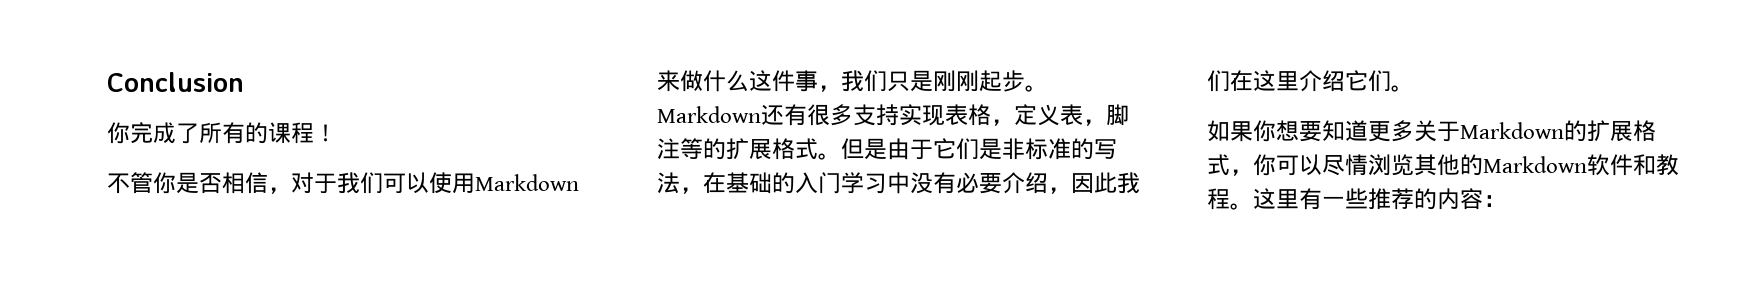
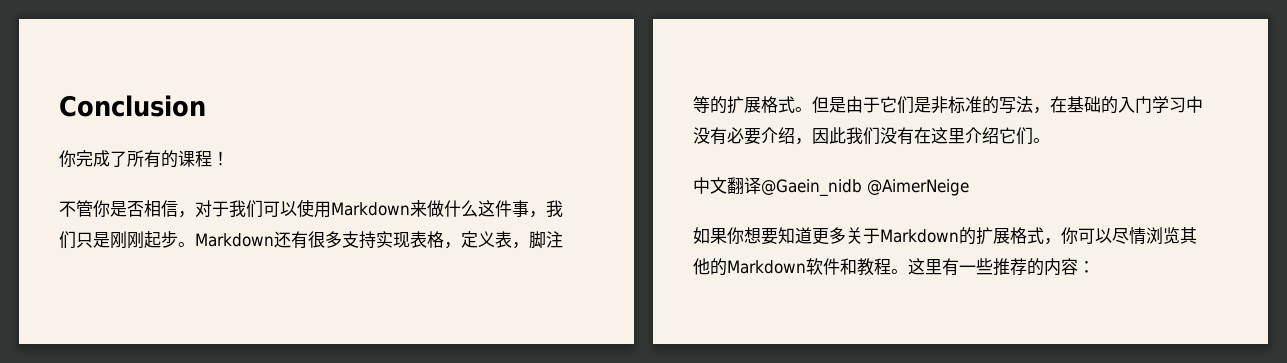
- 但是由于它们是非标准的写法，在基础的入门学习中没有必要介绍，因此我们在这里介绍它们。
+ 但是由于它们是非标准的写法，在基础的入门学习中没有必要介绍，因此我们没有在这里介绍它们。
+ 中文翻译@Gaein_nidb @AimerNeige

